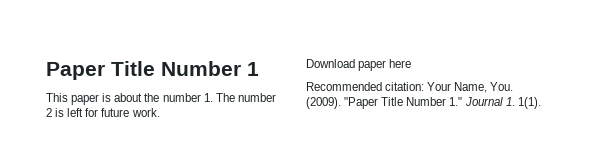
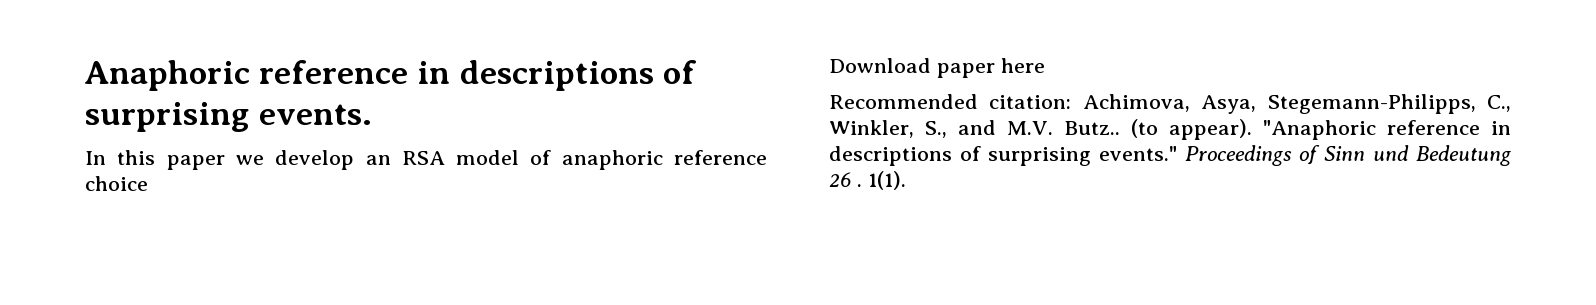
- Paper Title Number 1
- This paper is about the number 1. The number 2 is left for future work.
+ Anaphoric reference in descriptions of surprising events.
+ In this paper we develop an RSA model of anaphoric reference choice
- Recommended citation: Your Name, You. (2009). "Paper Title Number 1." Journal 1. 1(1).
+ Recommended citation: Achimova, Asya, Stegemann-Philipps, C., Winkler, S., and M.V. Butz.. (to appear). "Anaphoric reference in descriptions of surprising events." Proceedings of Sinn und Bedeutung 26 . 1(1).

